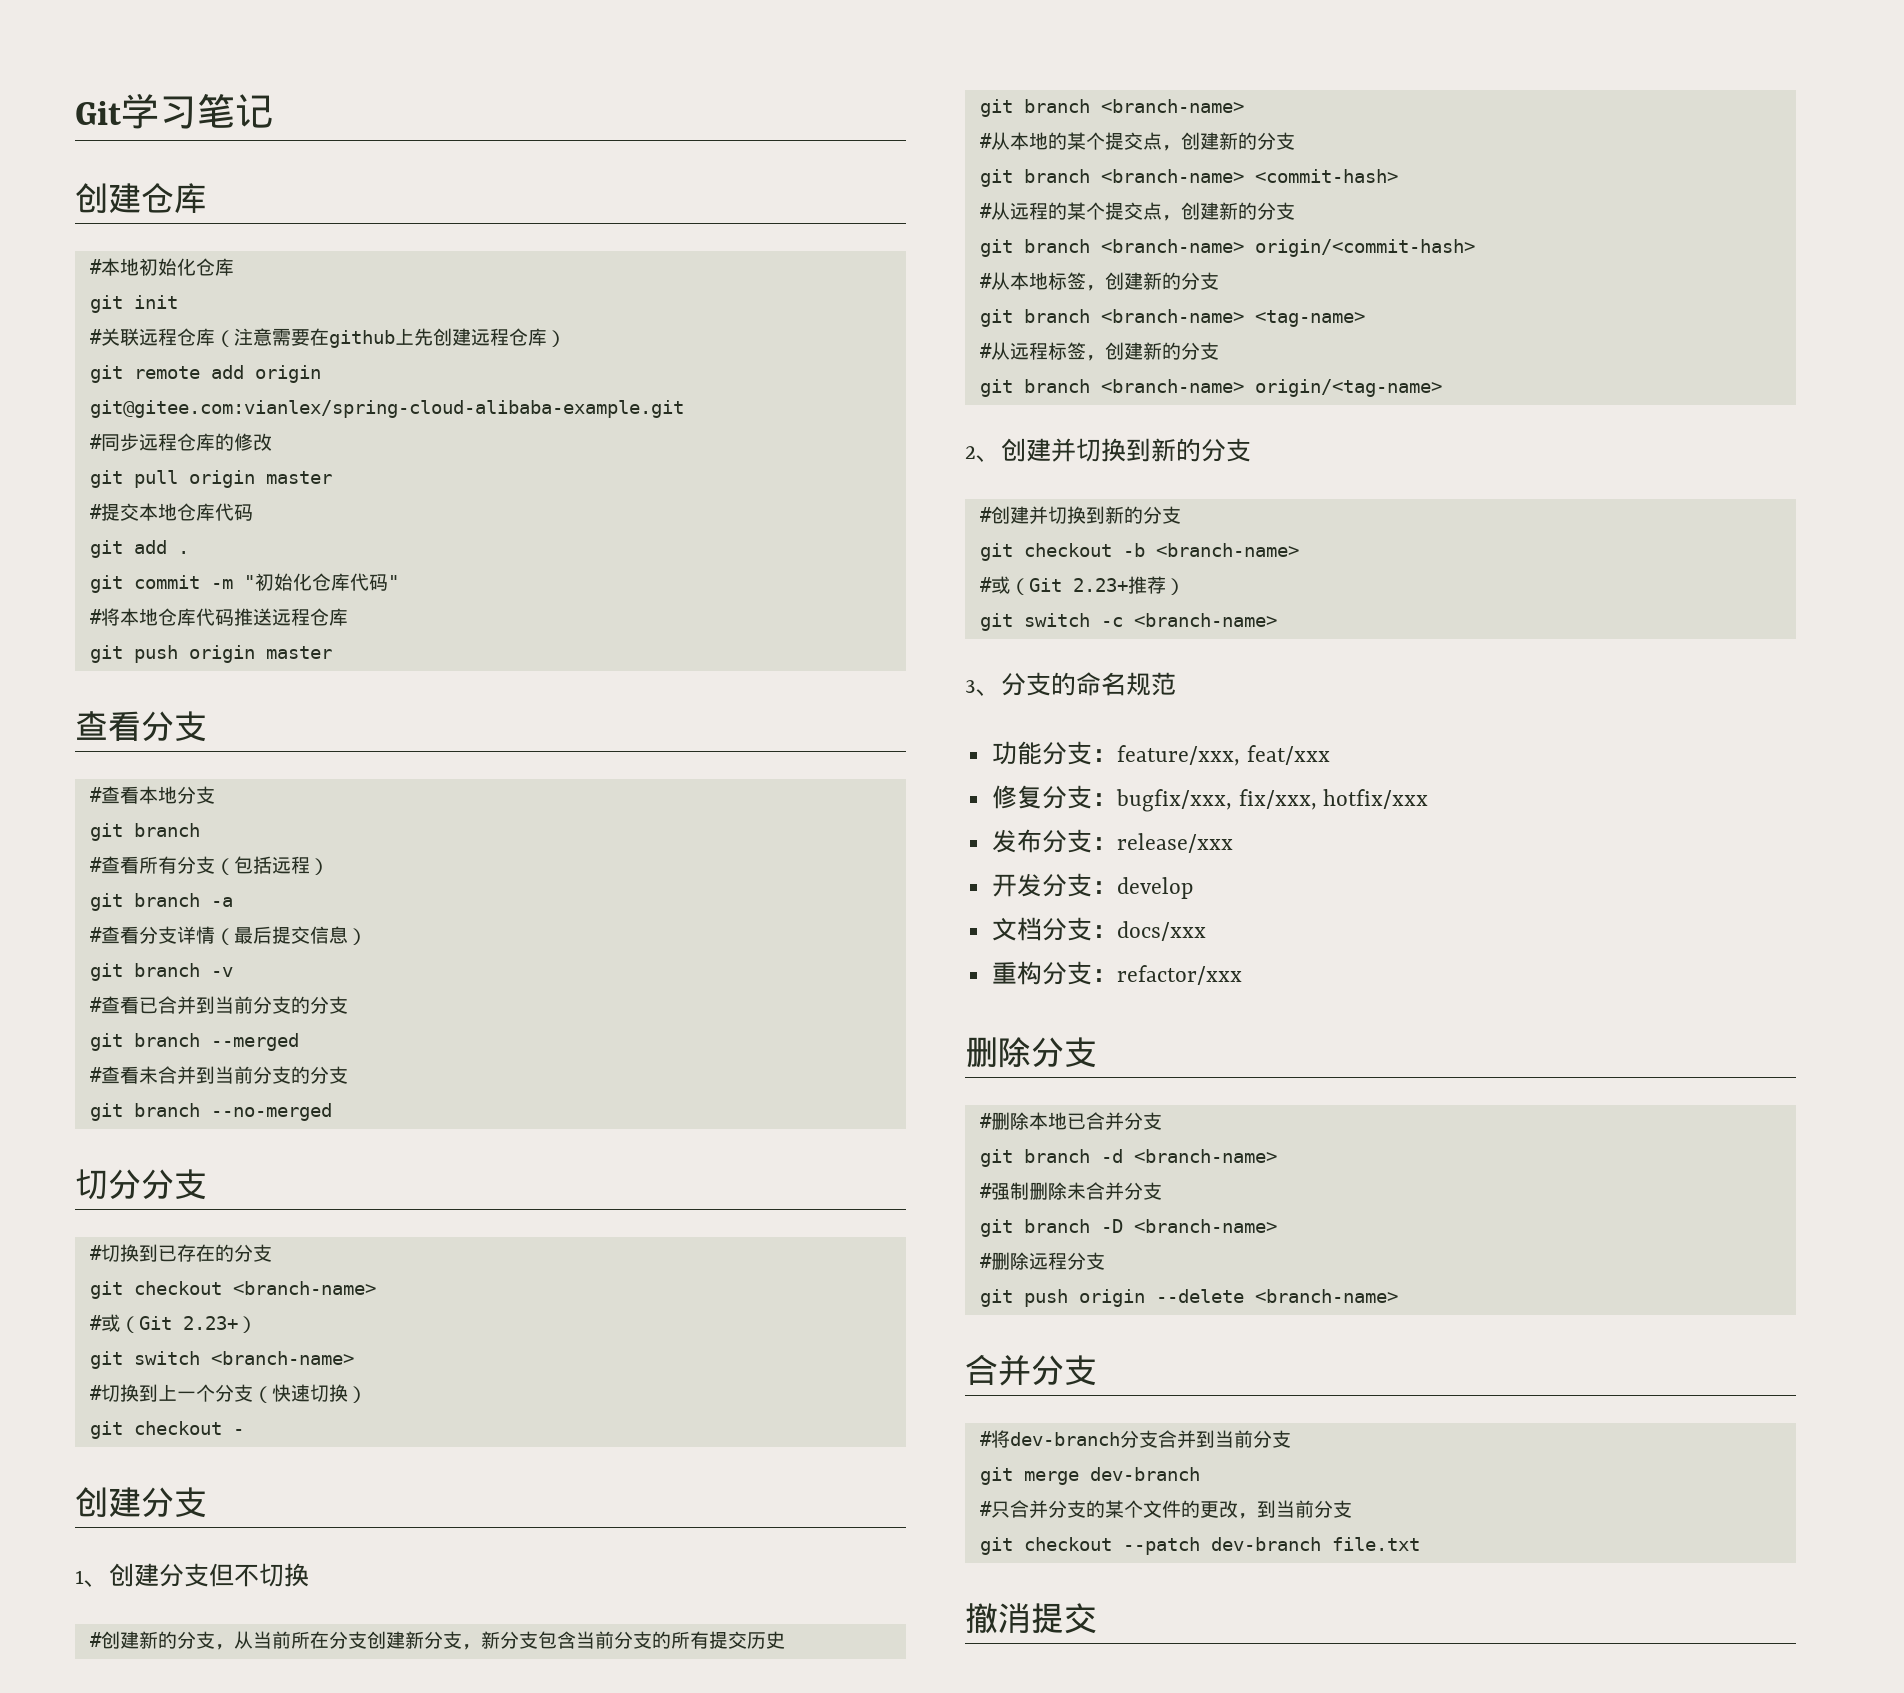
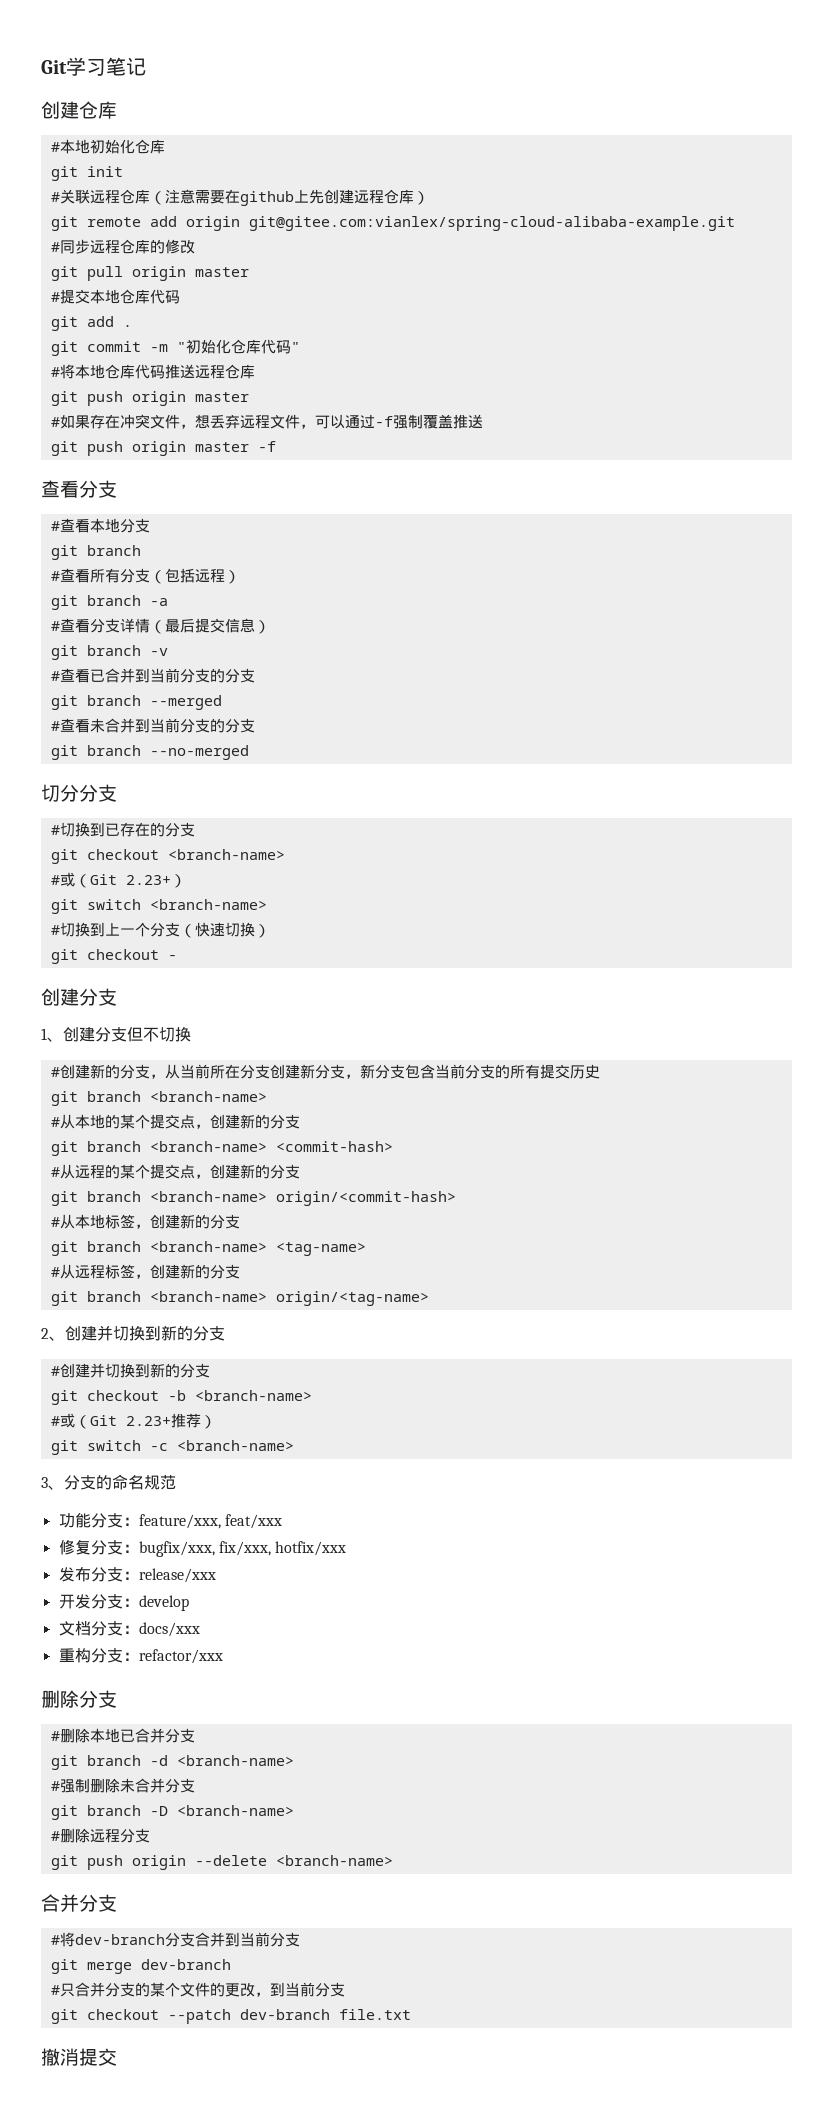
+ #如果存在冲突文件，想丢弃远程文件，可以通过-f强制覆盖推送
+ git push origin master -f

